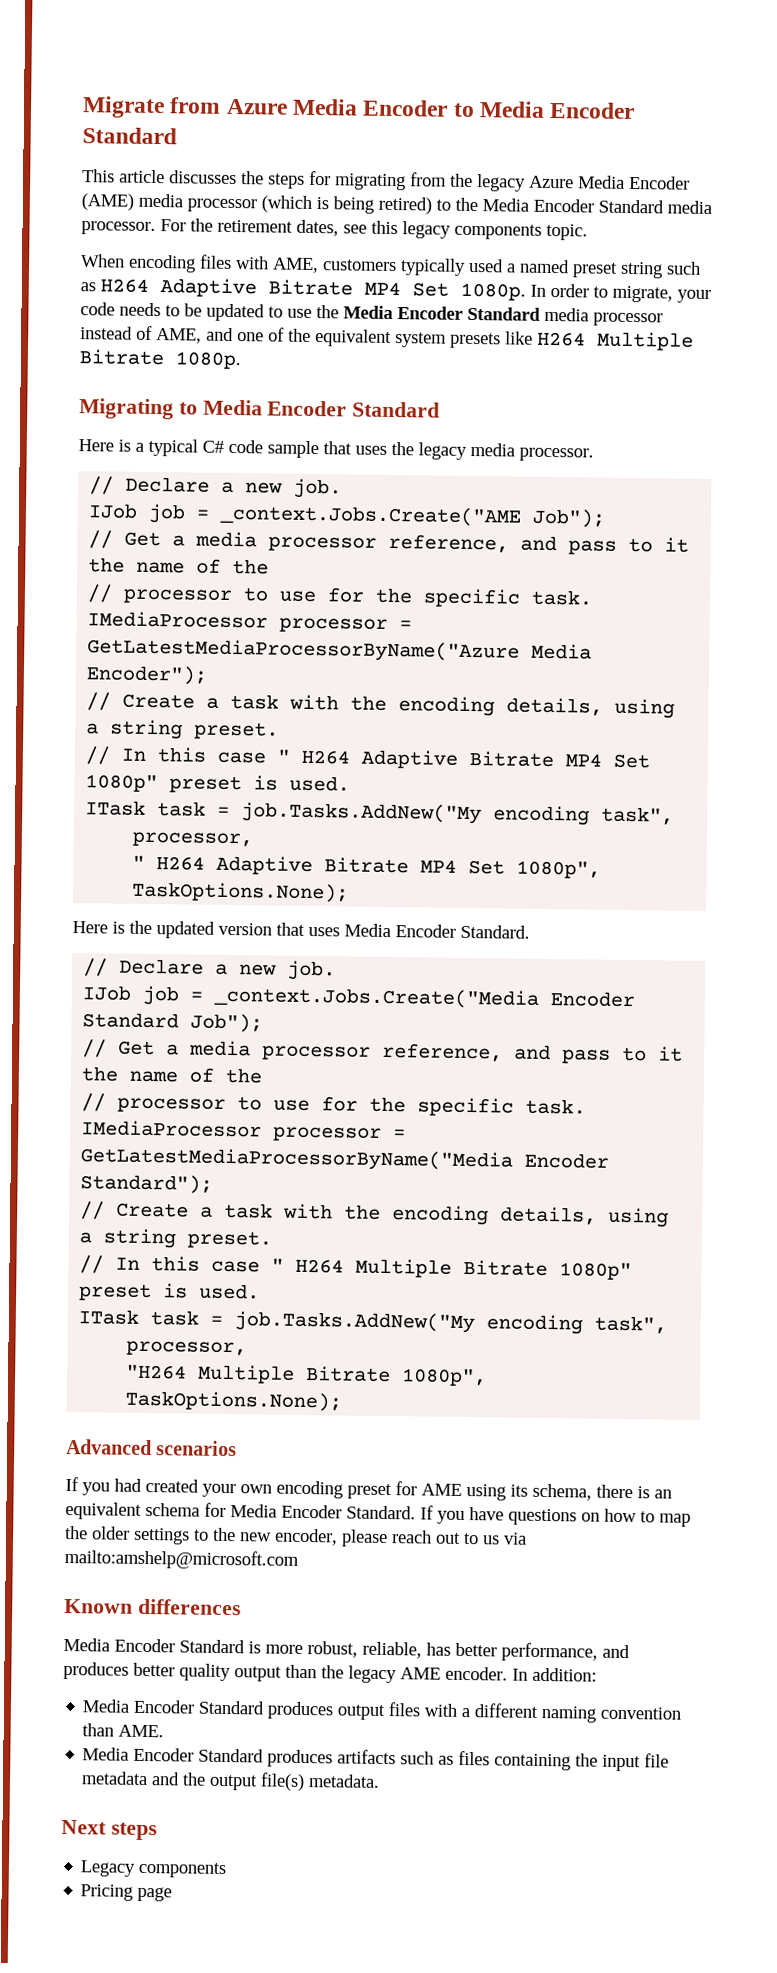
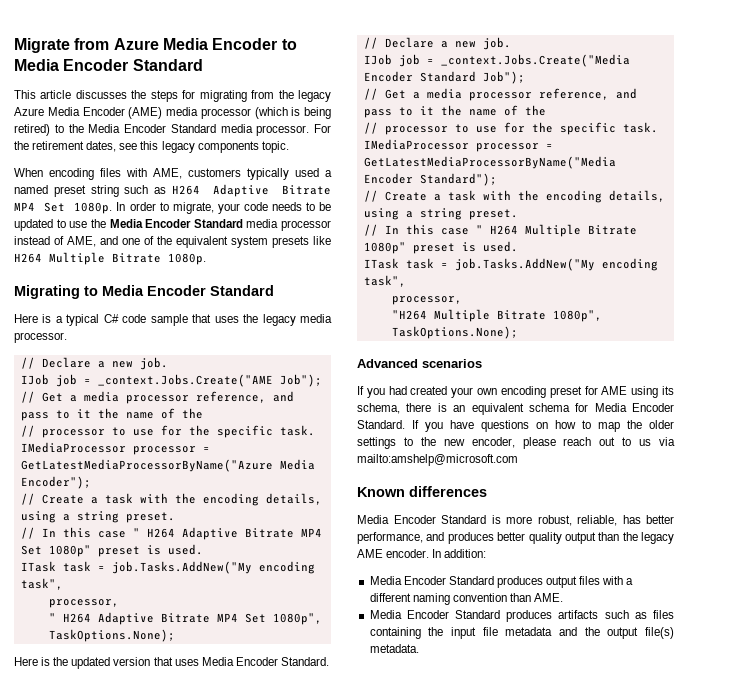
- Next steps
- Legacy components
- Pricing page

